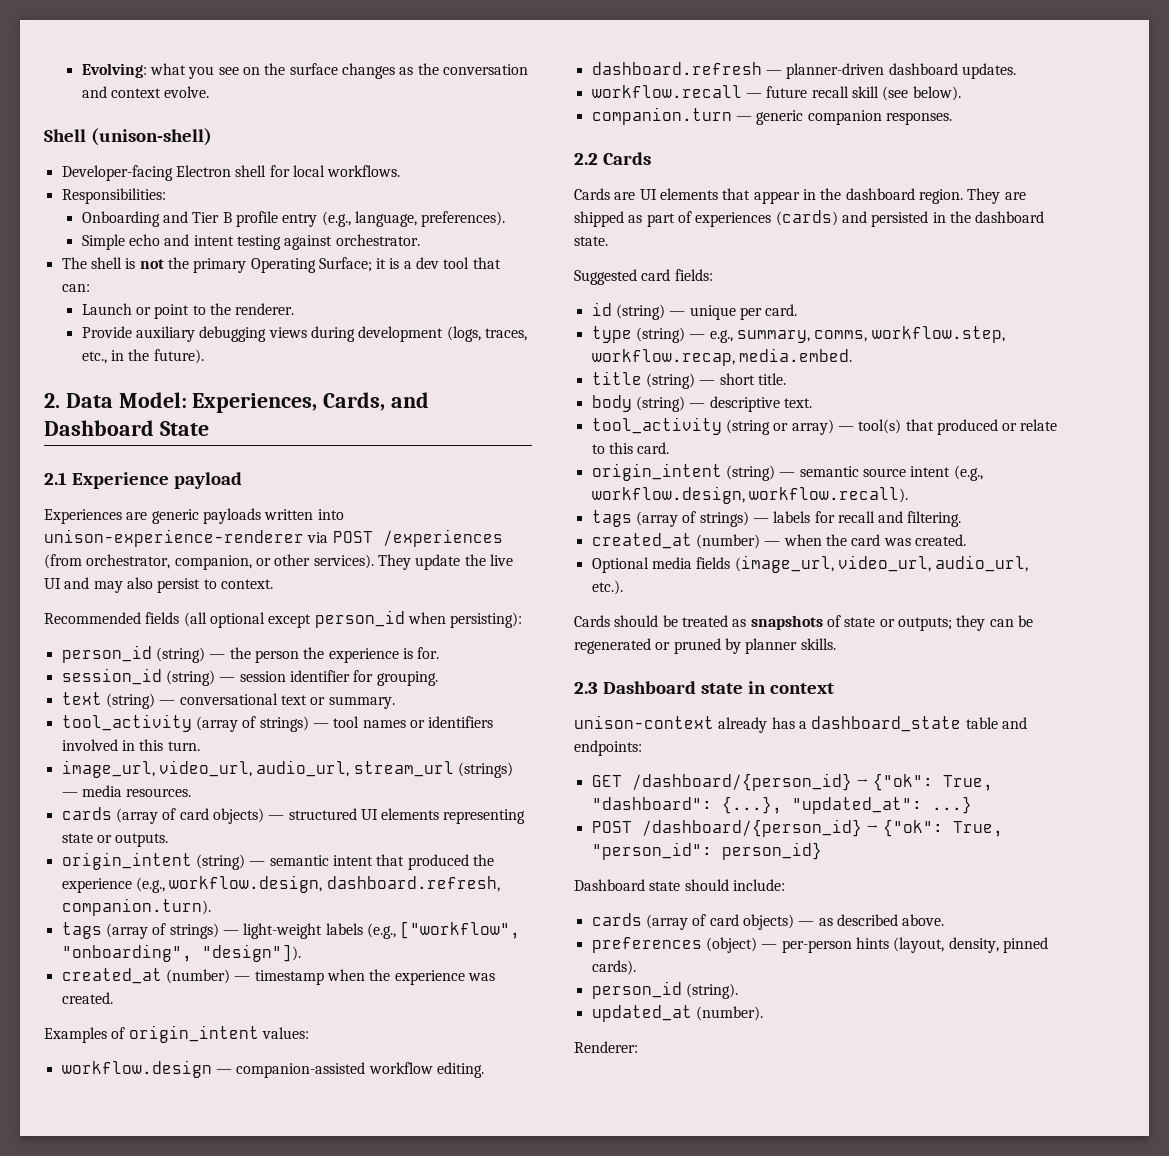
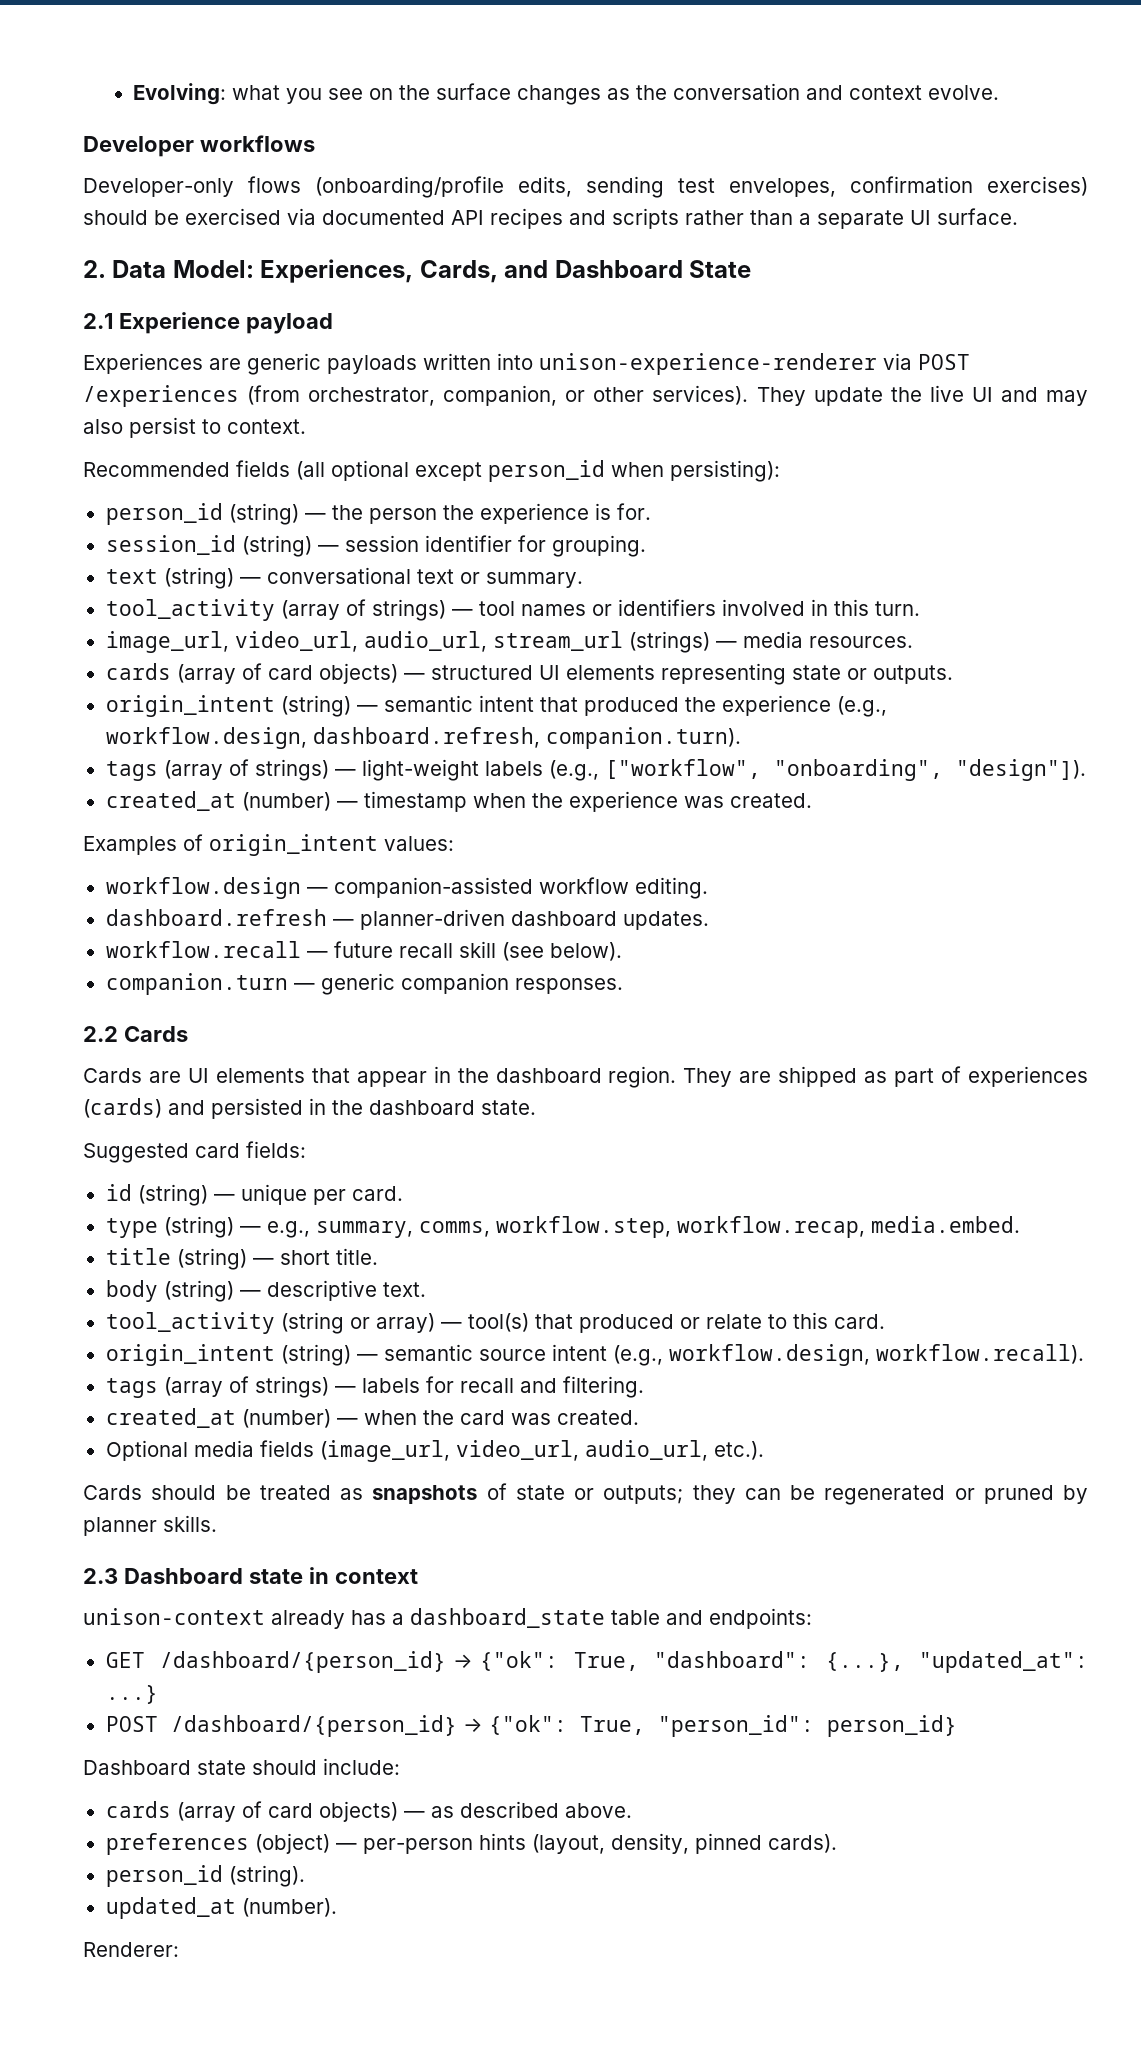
- Shell (unison-shell)
- Developer-facing Electron shell for local workflows.
- Responsibilities:
- Onboarding and Tier B profile entry (e.g., language, preferences).
- Simple echo and intent testing against orchestrator.
- The shell is not the primary Operating Surface; it is a dev tool that can:
- Launch or point to the renderer.
- Provide auxiliary debugging views during development (logs, traces, etc., in the future).
+ Developer workflows
+ Developer-only flows (onboarding/profile edits, sending test envelopes, confirmation exercises) should be exercised via documented API recipes and scripts rather than a separate UI surface.

